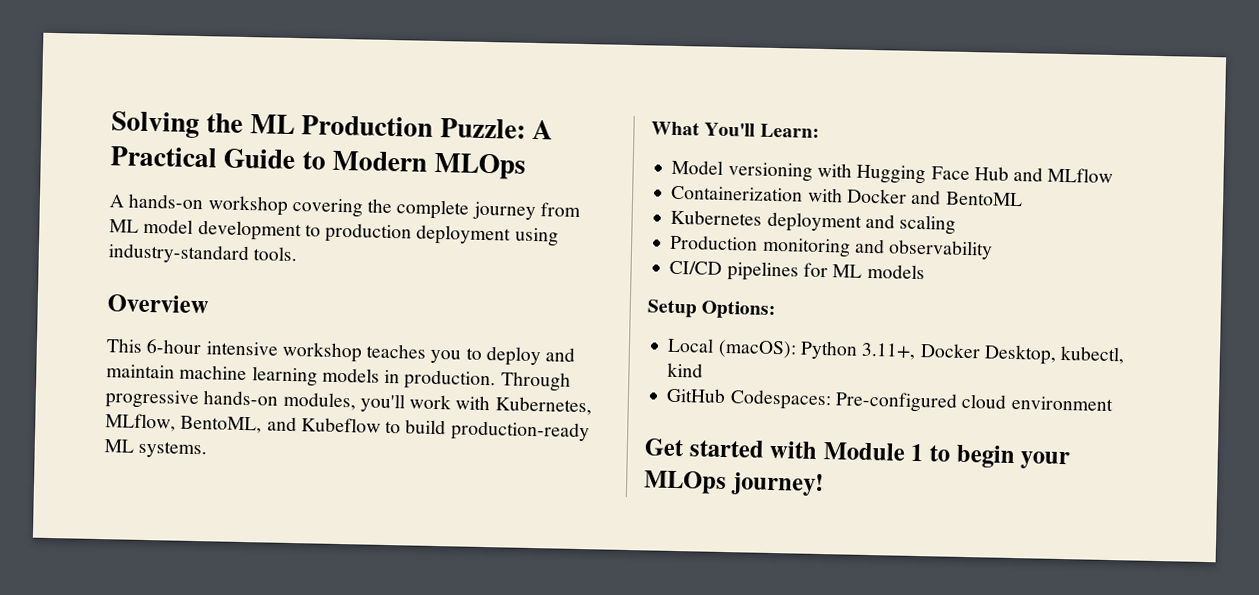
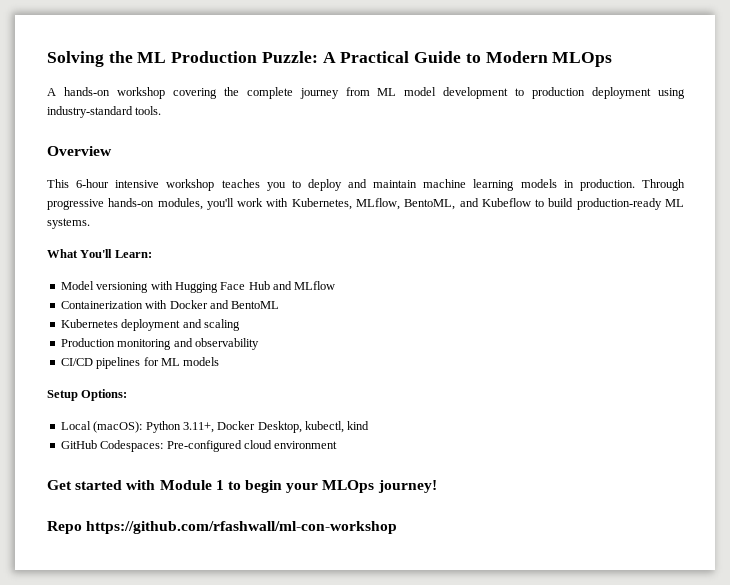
+ Repo https://github.com/rfashwall/ml-con-workshop

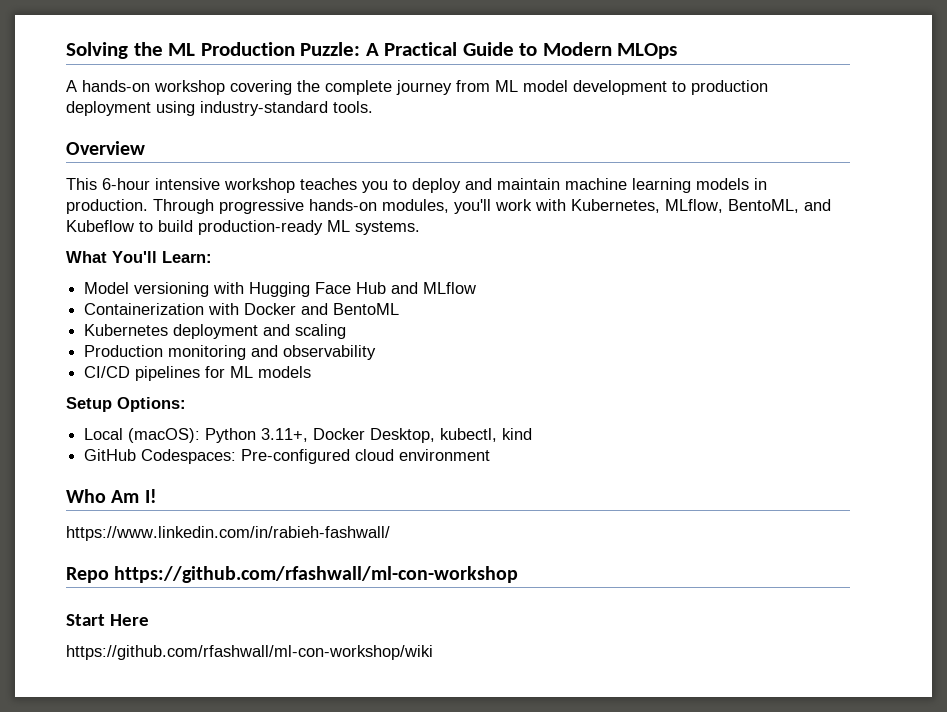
- Get started with Module 1 to begin your MLOps journey!
+ Who Am I!
+ https://www.linkedin.com/in/rabieh-fashwall/
+ Start Here
+ https://github.com/rfashwall/ml-con-workshop/wiki

